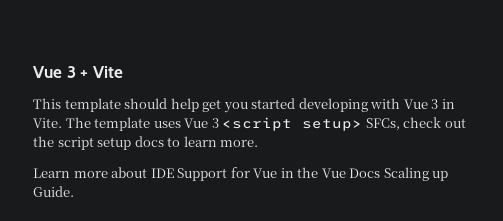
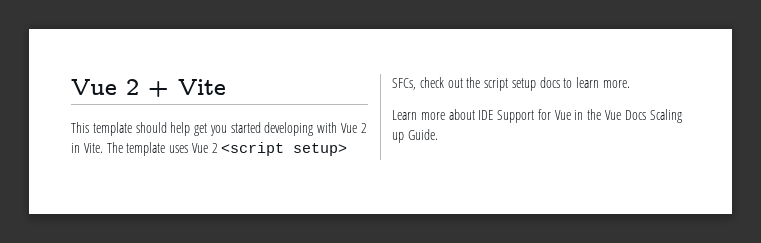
- Vue 3 + Vite
+ Vue 2 + Vite
- This template should help get you started developing with Vue 3 in Vite.
+ This template should help get you started developing with Vue 2 in Vite.
- The template uses Vue 3 <script setup> SFCs, check out the script setup docs to learn more.
+ The template uses Vue 2 <script setup> SFCs, check out the script setup docs to learn more.

